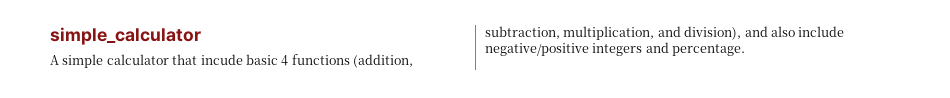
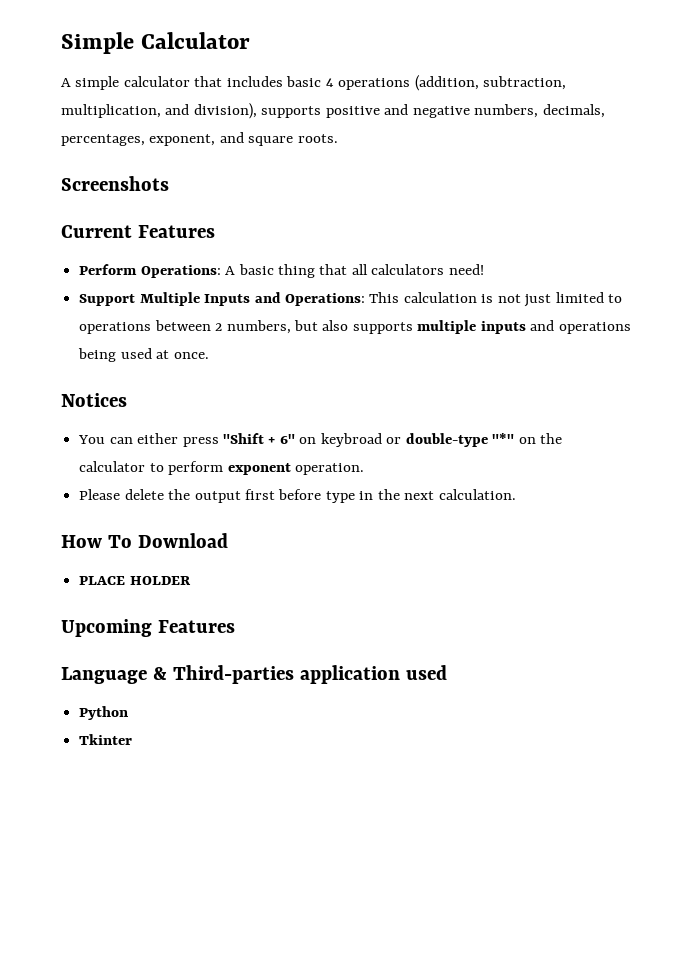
- simple_calculator
+ Simple Calculator
- A simple calculator that incude basic 4 functions (addition, subtraction, multiplication, and division), and also include negative/positive integers and percentage.
+ A simple calculator that includes basic 4 operations (addition, subtraction, multiplication, and division), supports positive and negative numbers, decimals, percentages, exponent, and square roots.
+ Screenshots
+ Current Features
+ Perform Operations: A basic thing that all calculators need!
+ Support Multiple Inputs and Operations: This calculation is not just limited to operations between 2 numbers, but also supports multiple inputs and operations being used at once.
+ Notices
+ You can either press "Shift + 6" on keybroad or double-type "*" on the calculator to perform exponent operation.
+ Please delete the output first before type in the next calculation.
+ How To Download
+ PLACE HOLDER
+ Upcoming Features
+ Language & Third-parties application used
+ Python
+ Tkinter

